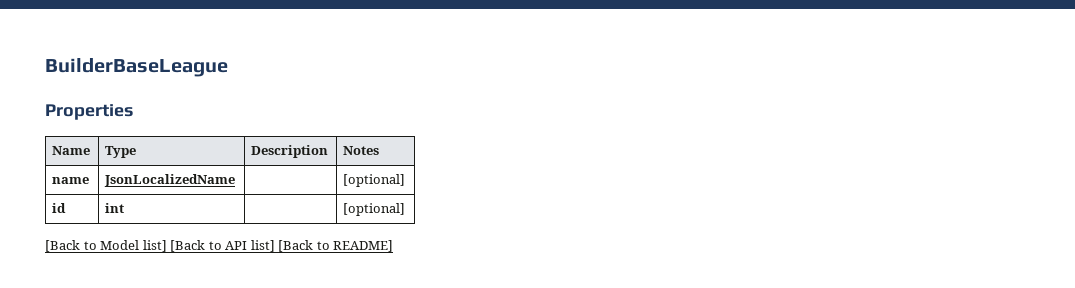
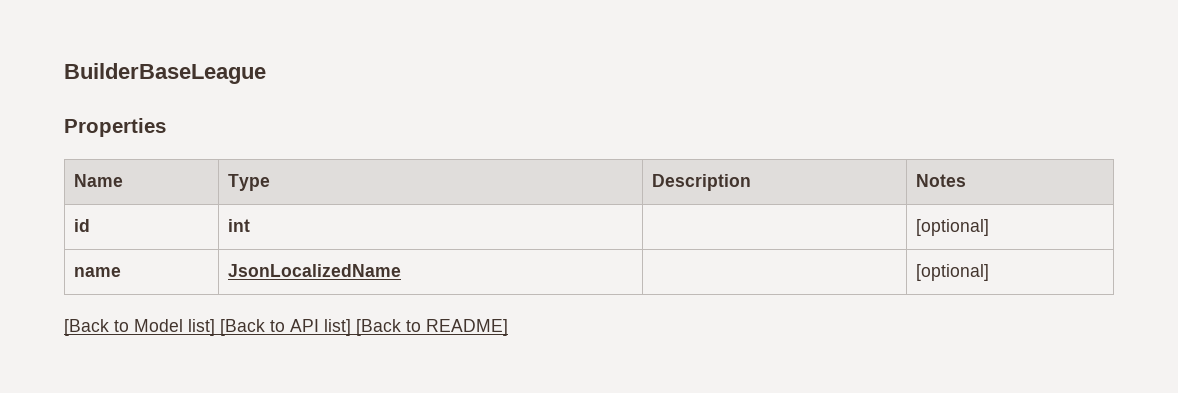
+ id | int | | [optional]
  name | JsonLocalizedName | | [optional]
- id | int | | [optional]

